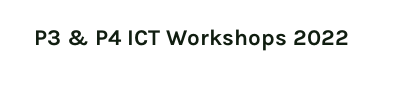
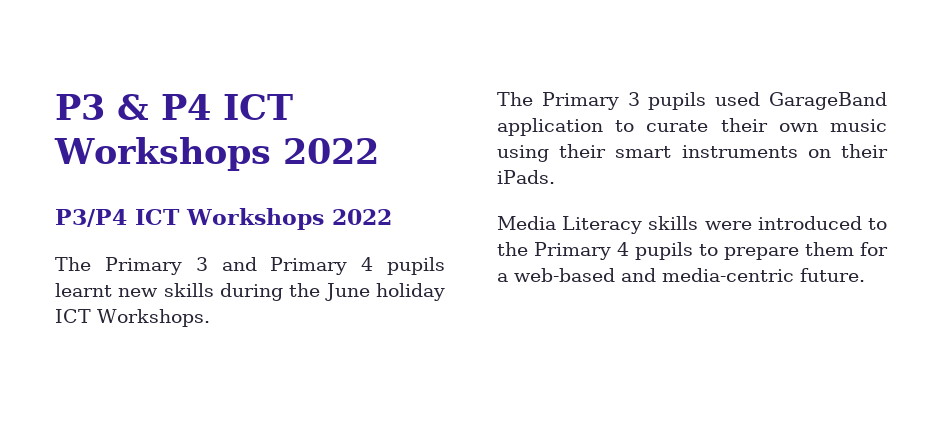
+ P3/P4 ICT Workshops 2022
+ The Primary 3 and Primary 4 pupils learnt new skills during the June holiday ICT Workshops.
+ The Primary 3 pupils used GarageBand application to curate their own music using their smart instruments on their iPads.
+ Media Literacy skills were introduced to the Primary 4 pupils to prepare them for a web-based and media-centric future.

